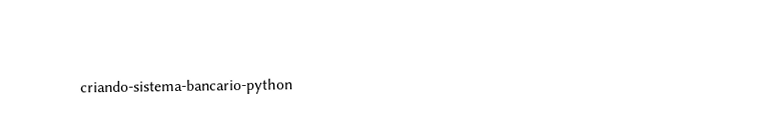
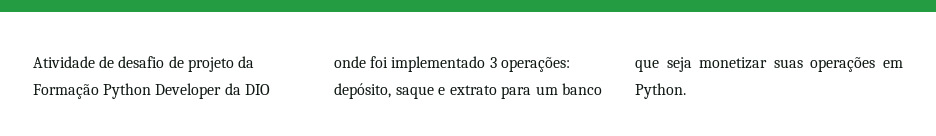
- criando-sistema-bancario-python
+ Atividade de desafio de projeto da Formação Python Developer da DIO onde foi implementado 3 operações: depósito, saque e extrato para um banco que seja monetizar suas operações em Python.

